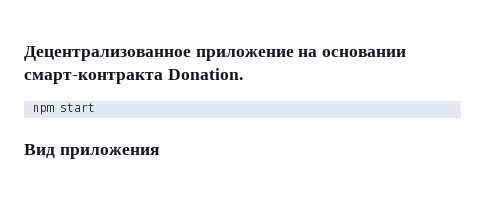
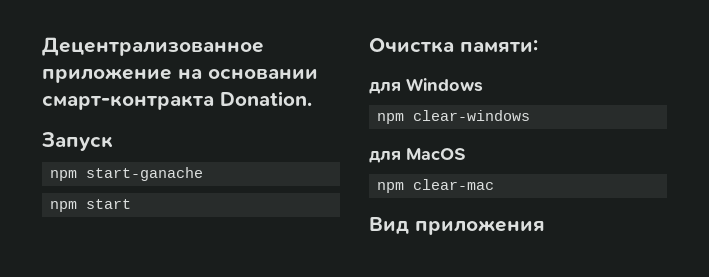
+ Запуск
+ npm start-ganache
+ Очистка памяти:
+ для Windows
+ npm clear-windows
+ для MacOS
+ npm clear-mac

